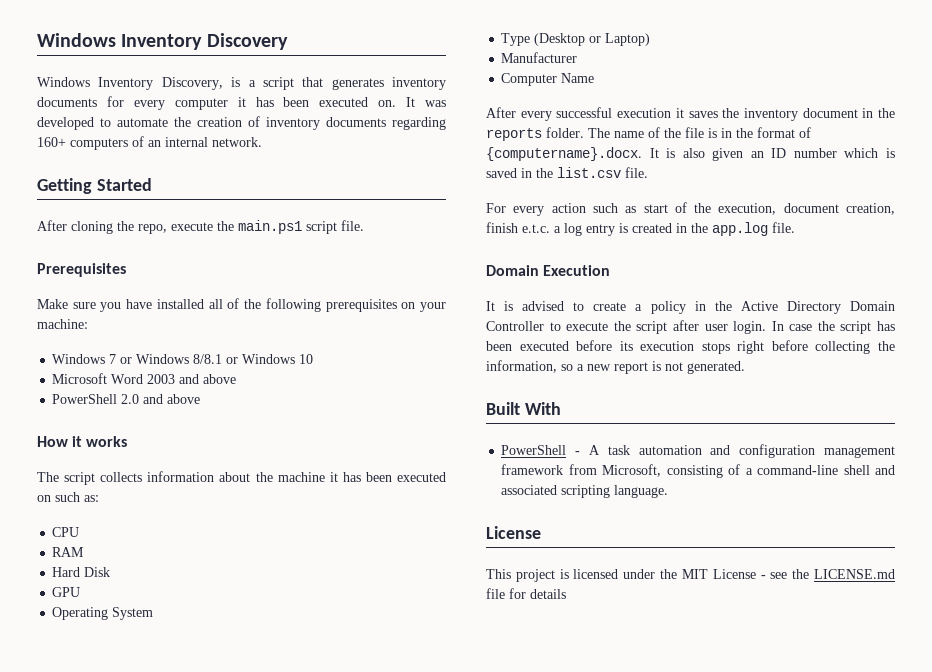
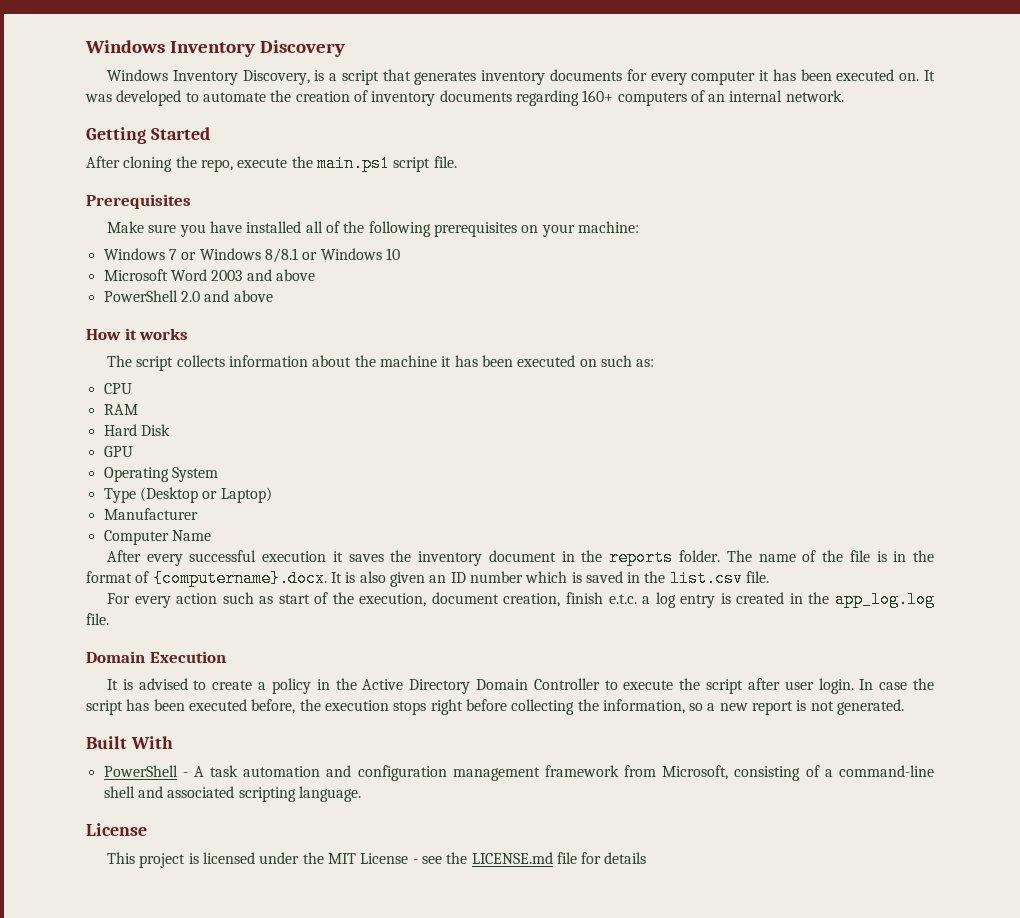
- For every action such as start of the execution, document creation, finish e.t.c. a log entry is created in the app.log file.
+ For every action such as start of the execution, document creation, finish e.t.c. a log entry is created in the app_log.log file.
- In case the script has been executed before its execution stops right before collecting the information, so a new report is not generated.
+ In case the script has been executed before, the execution stops right before collecting the information, so a new report is not generated.

